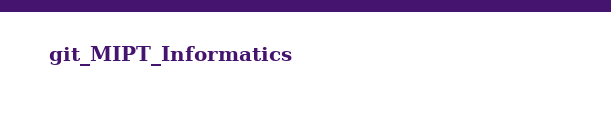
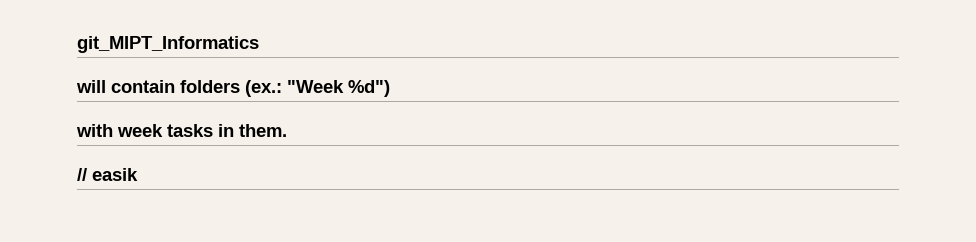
+ will contain folders (ex.: "Week %d")
+ with week tasks in them.
+ // easik

